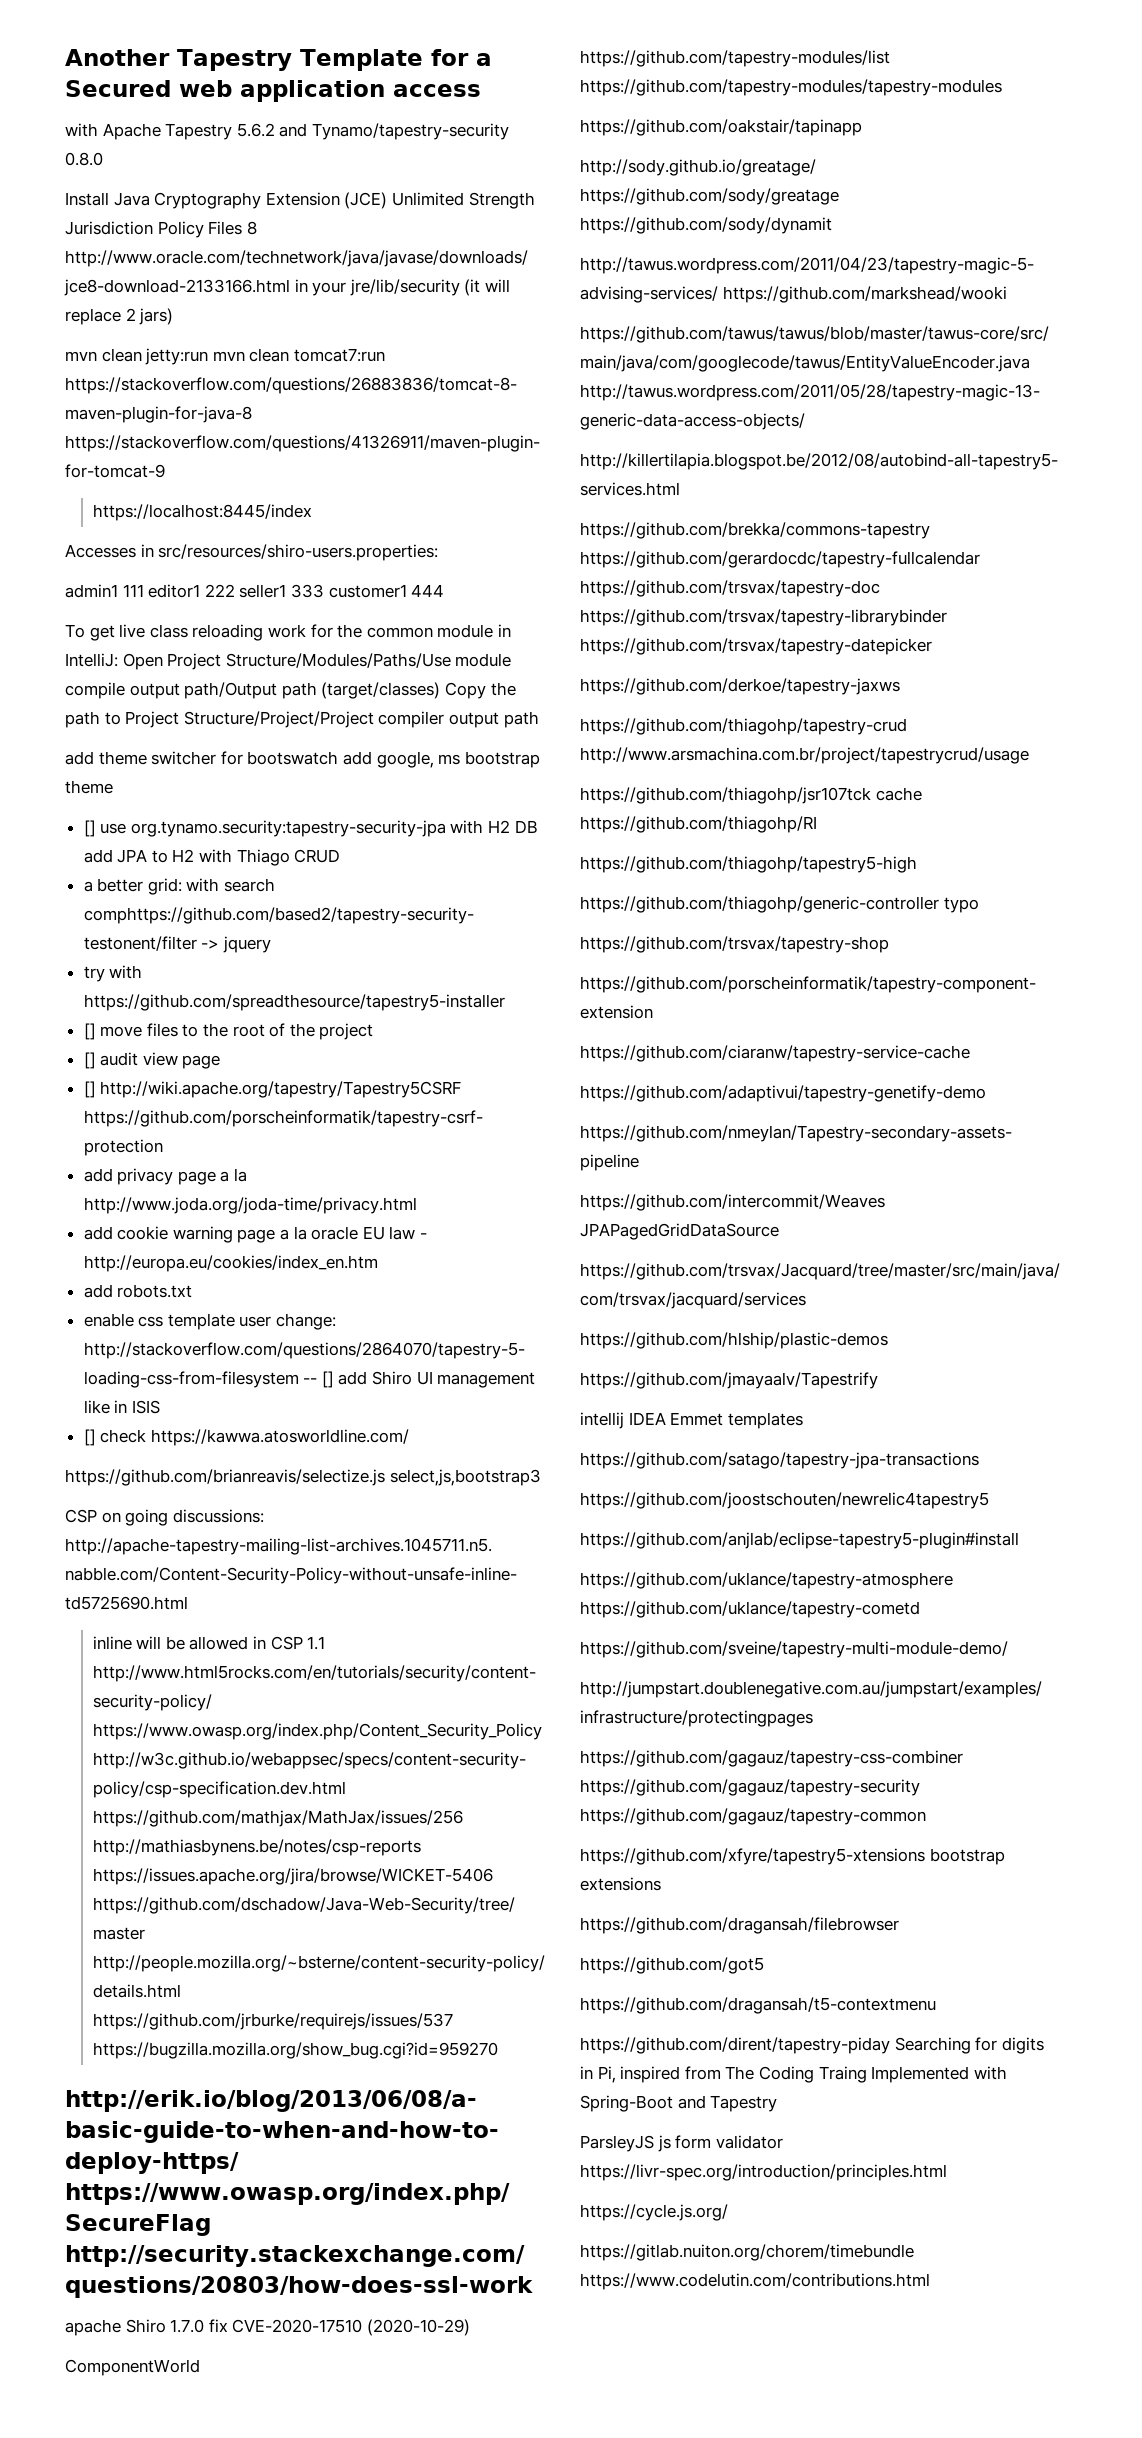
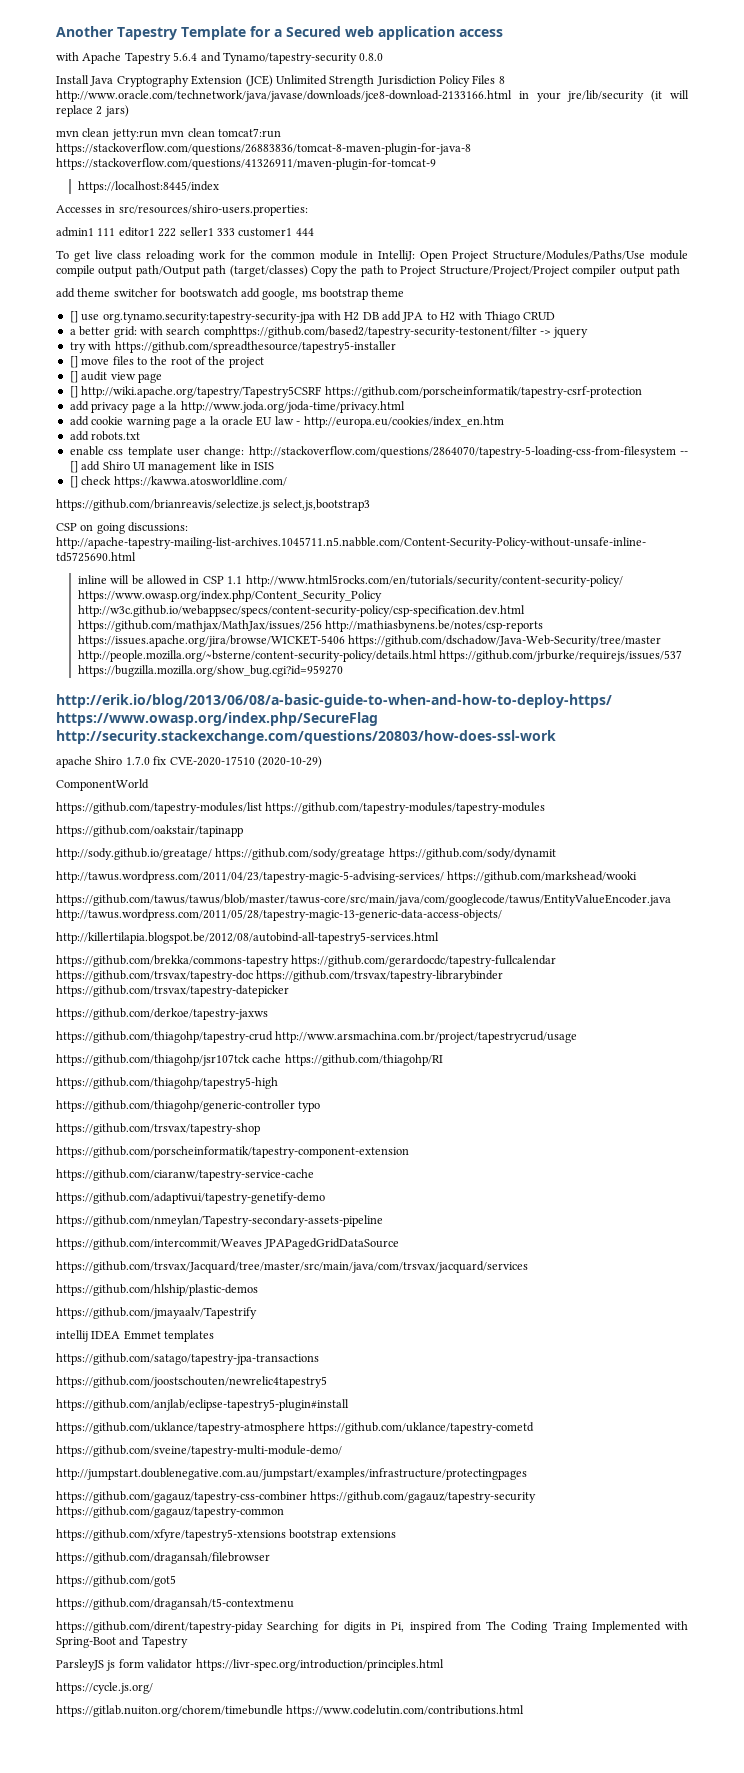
- with Apache Tapestry 5.6.2 and Tynamo/tapestry-security 0.8.0
+ with Apache Tapestry 5.6.4 and Tynamo/tapestry-security 0.8.0

